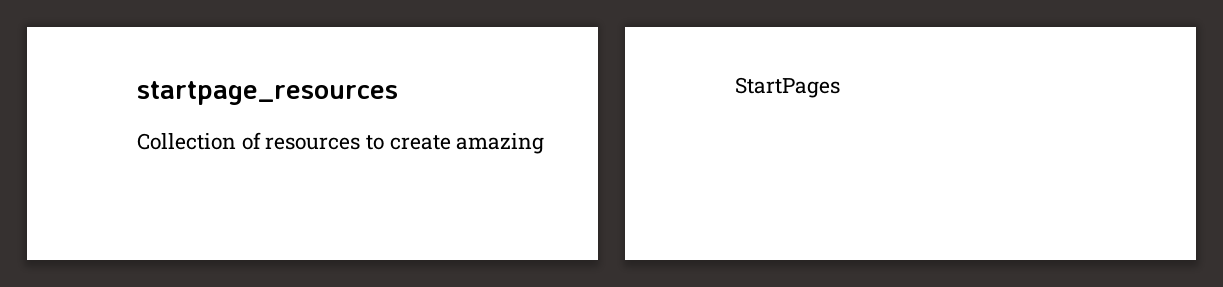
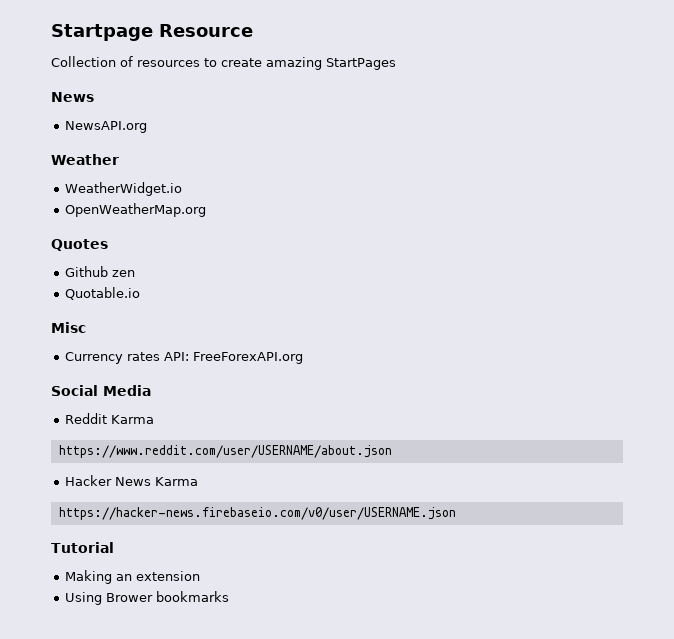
- startpage_resources
+ Startpage Resource
  Collection of resources to create amazing StartPages
+ News
+ NewsAPI.org
+ Weather
+ WeatherWidget.io
+ OpenWeatherMap.org
+ Quotes
+ Github zen
+ Quotable.io
+ Misc
+ Currency rates API: FreeForexAPI.org
+ Social Media
+ Reddit Karma
+ https://www.reddit.com/user/USERNAME/about.json
+ Hacker News Karma
+ https://hacker-news.firebaseio.com/v0/user/USERNAME.json
+ Tutorial
+ Making an extension
+ Using Brower bookmarks

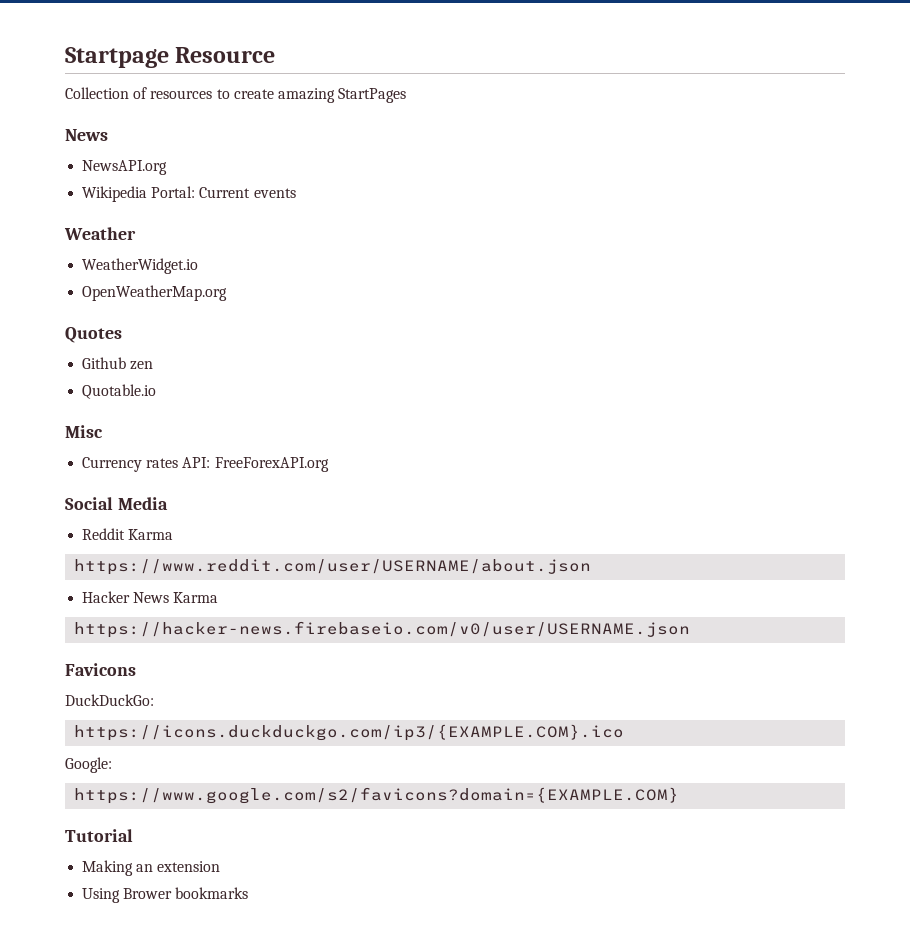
+ Wikipedia Portal: Current events
+ Favicons
+ DuckDuckGo:
+ https://icons.duckduckgo.com/ip3/{EXAMPLE.COM}.ico
+ Google:
+ https://www.google.com/s2/favicons?domain={EXAMPLE.COM}

